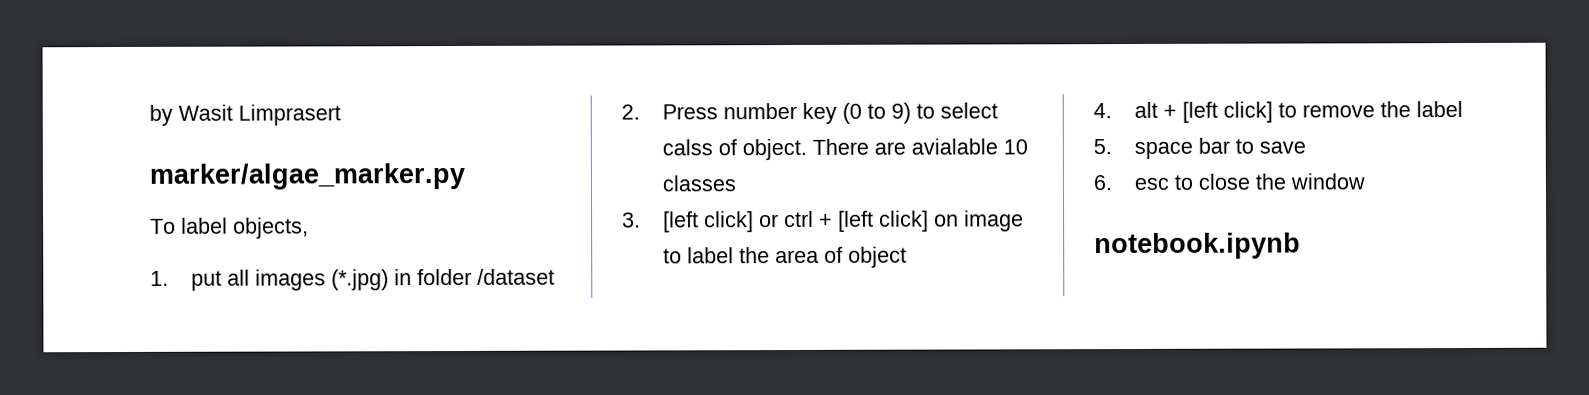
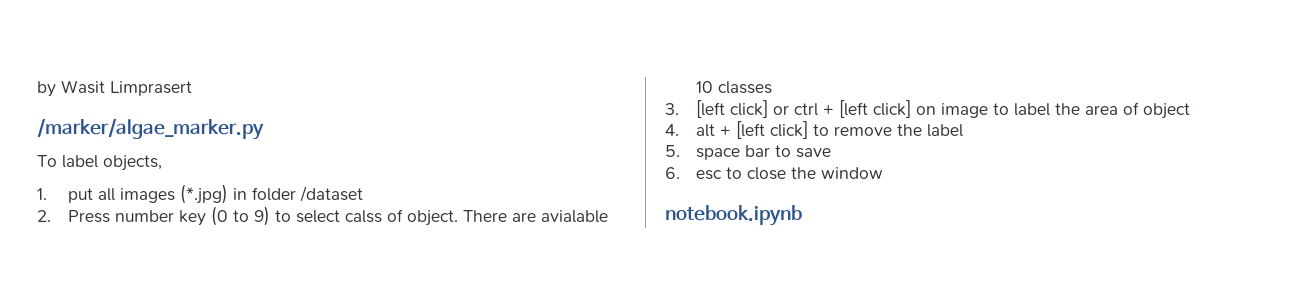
- marker/algae_marker.py
+ /marker/algae_marker.py

